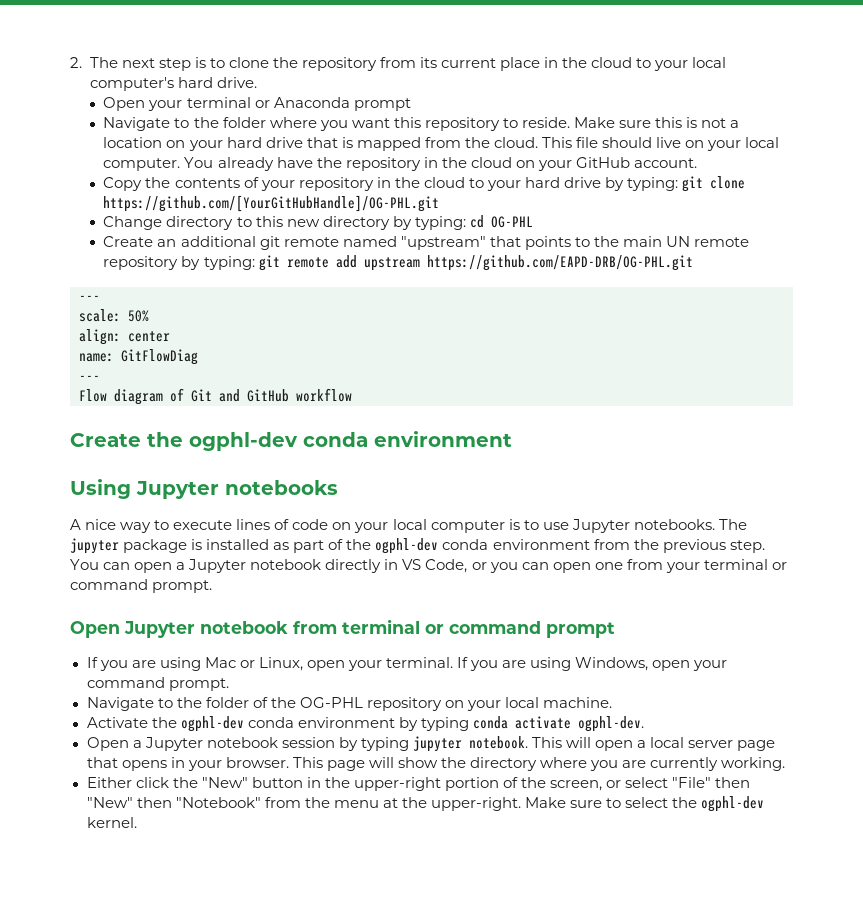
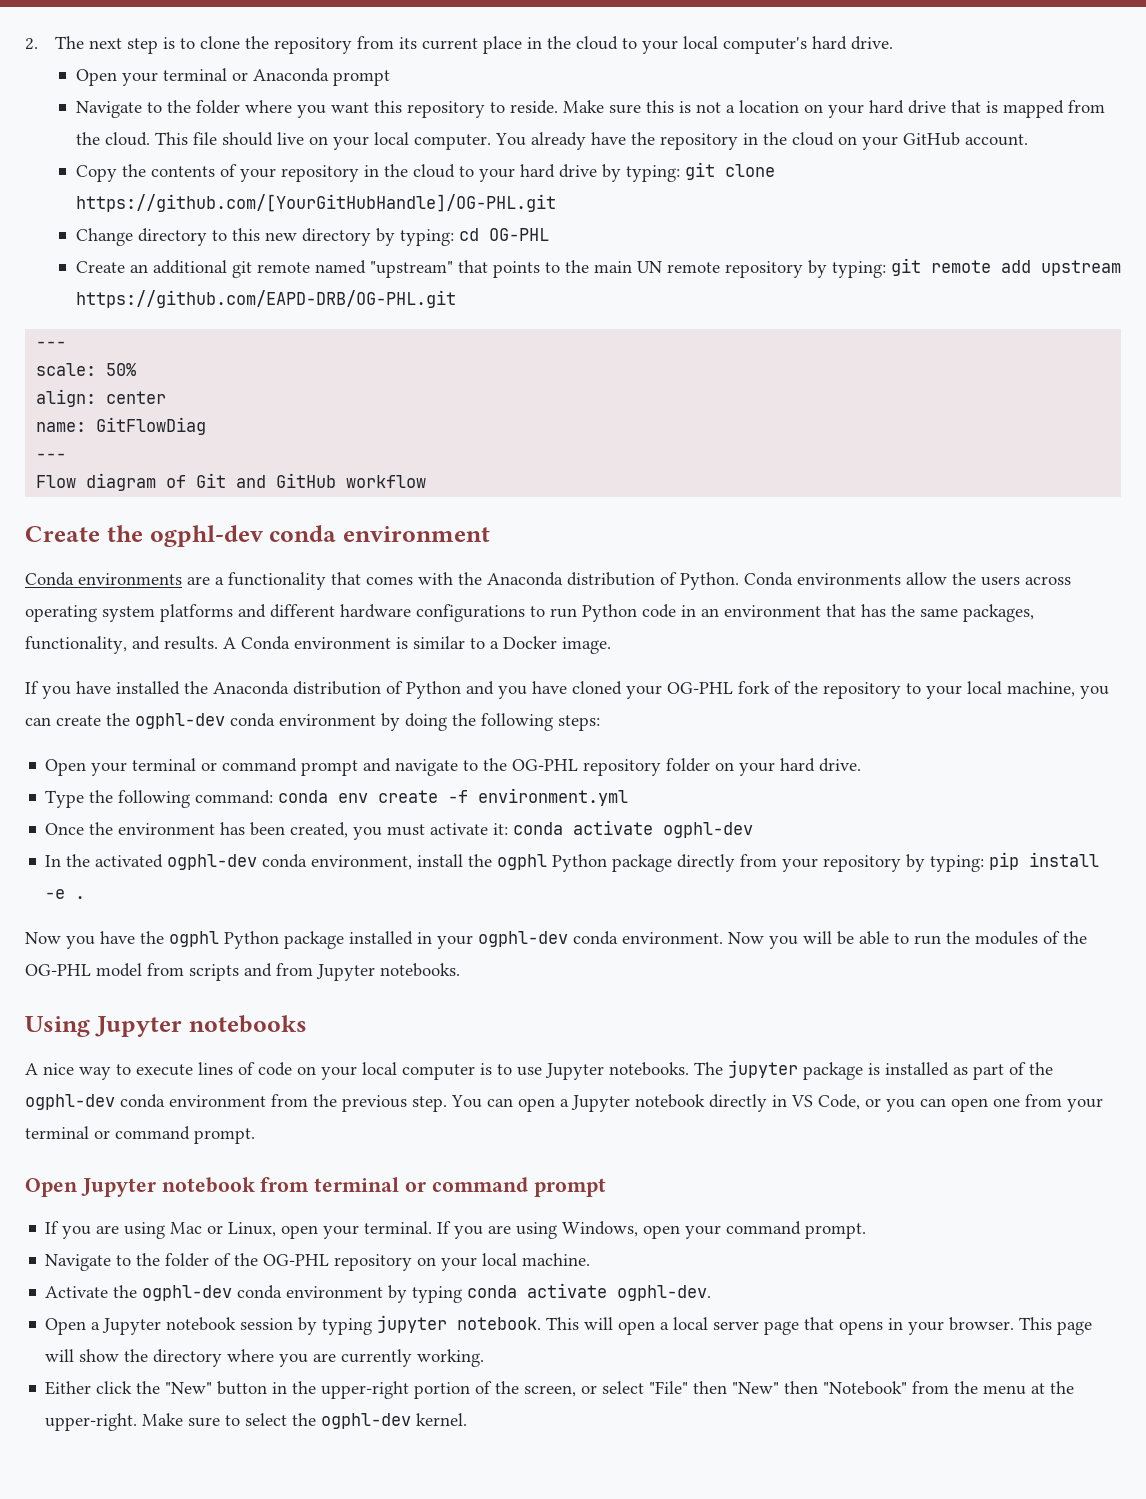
+ Conda environments are a functionality that comes with the Anaconda distribution of Python. Conda environments allow the users across operating system platforms and different hardware configurations to run Python code in an environment that has the same packages, functionality, and results. A Conda environment is similar to a Docker image.
+ If you have installed the Anaconda distribution of Python and you have cloned your OG-PHL fork of the repository to your local machine, you can create the ogphl-dev conda environment by doing the following steps:
+ Open your terminal or command prompt and navigate to the OG-PHL repository folder on your hard drive.
+ Type the following command: conda env create -f environment.yml
+ Once the environment has been created, you must activate it: conda activate ogphl-dev
+ In the activated ogphl-dev conda environment, install the ogphl Python package directly from your repository by typing: pip install -e .
+ Now you have the ogphl Python package installed in your ogphl-dev conda environment. Now you will be able to run the modules of the OG-PHL model from scripts and from Jupyter notebooks.

